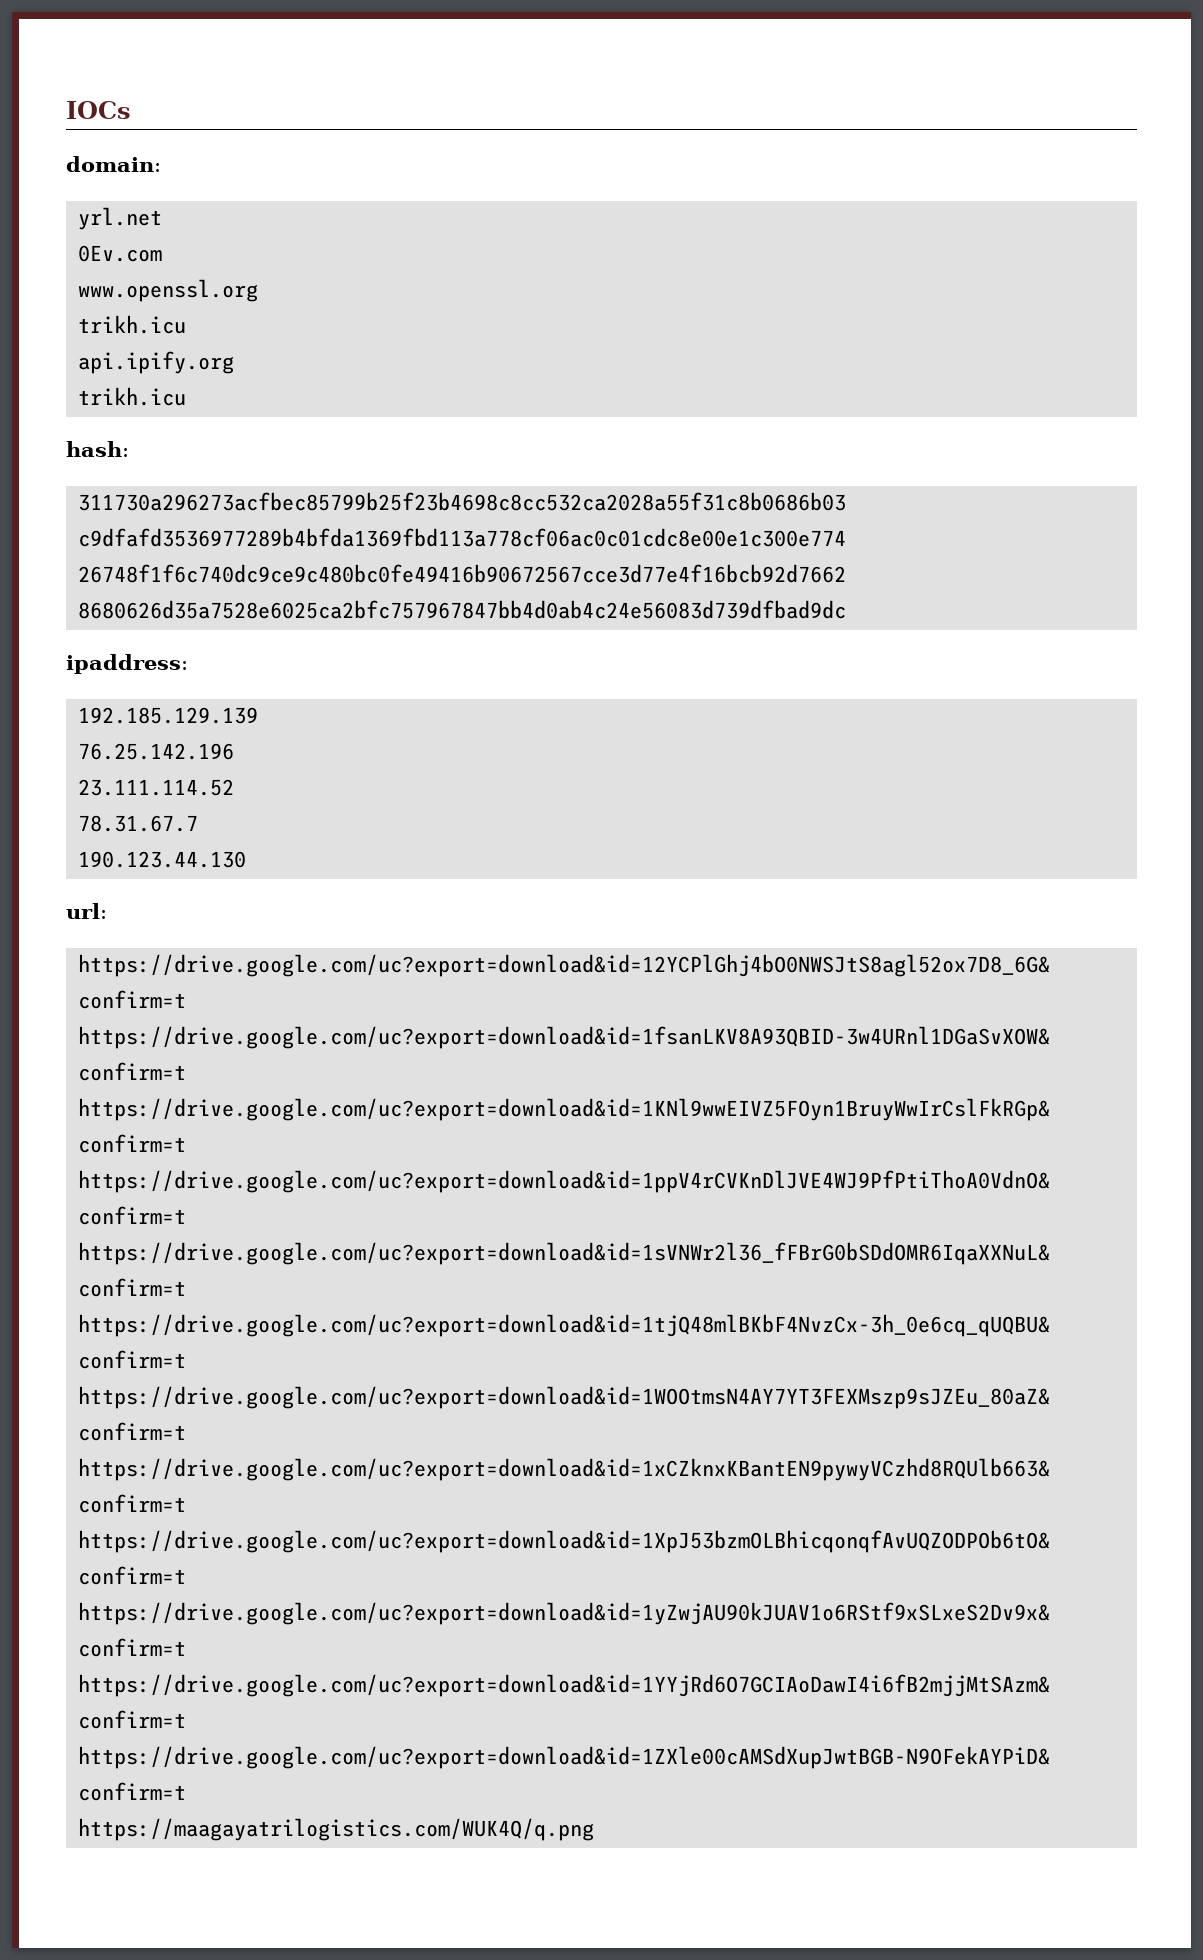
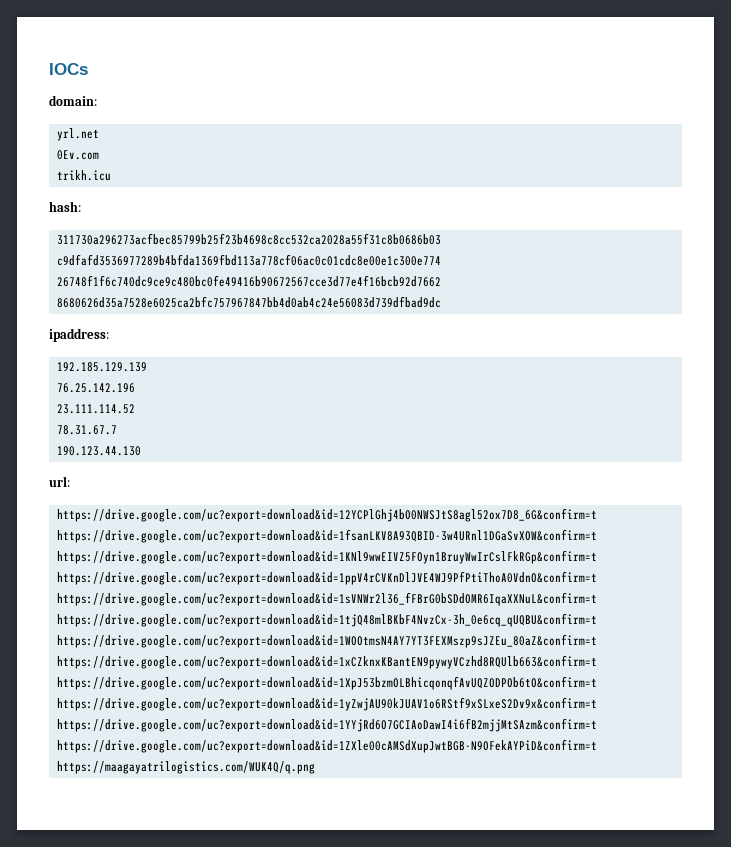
- www.openssl.org
- trikh.icu
- api.ipify.org

